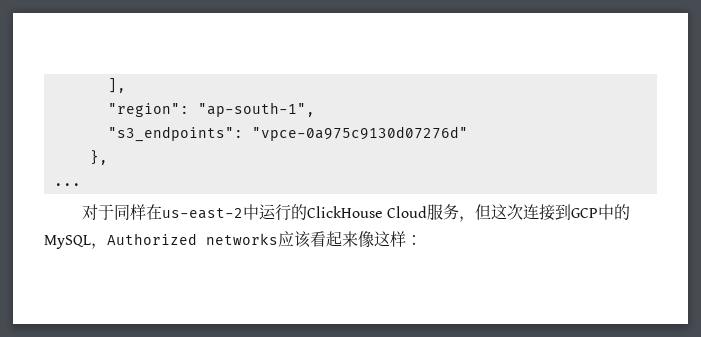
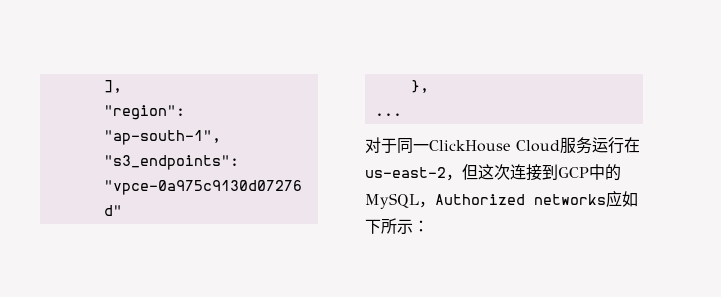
- 对于同样在us-east-2中运行的ClickHouse Cloud服务，但这次连接到GCP中的MySQL，Authorized networks应该看起来像这样：
+ 对于同一ClickHouse Cloud服务运行在us-east-2，但这次连接到GCP中的MySQL，Authorized networks应如下所示：

